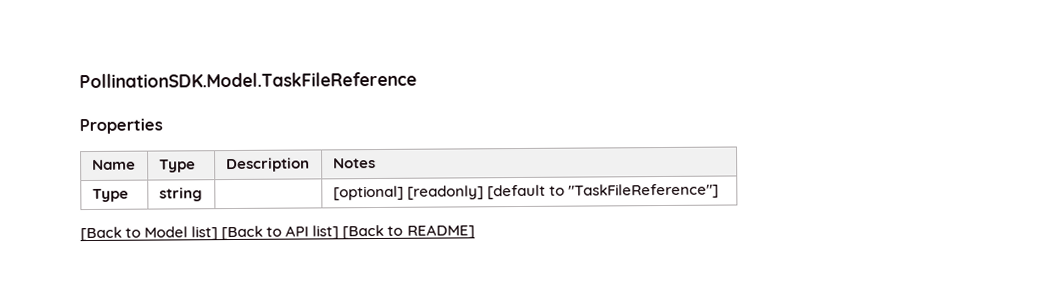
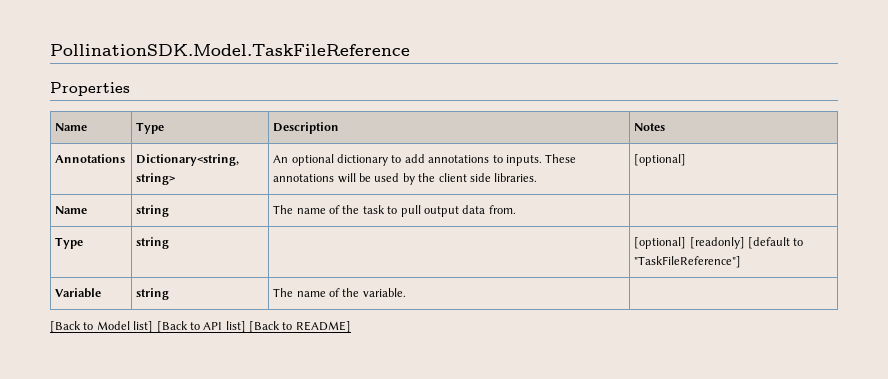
+ Annotations | Dictionary<string, string> | An optional dictionary to add annotations to inputs. These annotations will be used by the client side libraries. | [optional]
+ Name | string | The name of the task to pull output data from. |
+ Variable | string | The name of the variable. |

